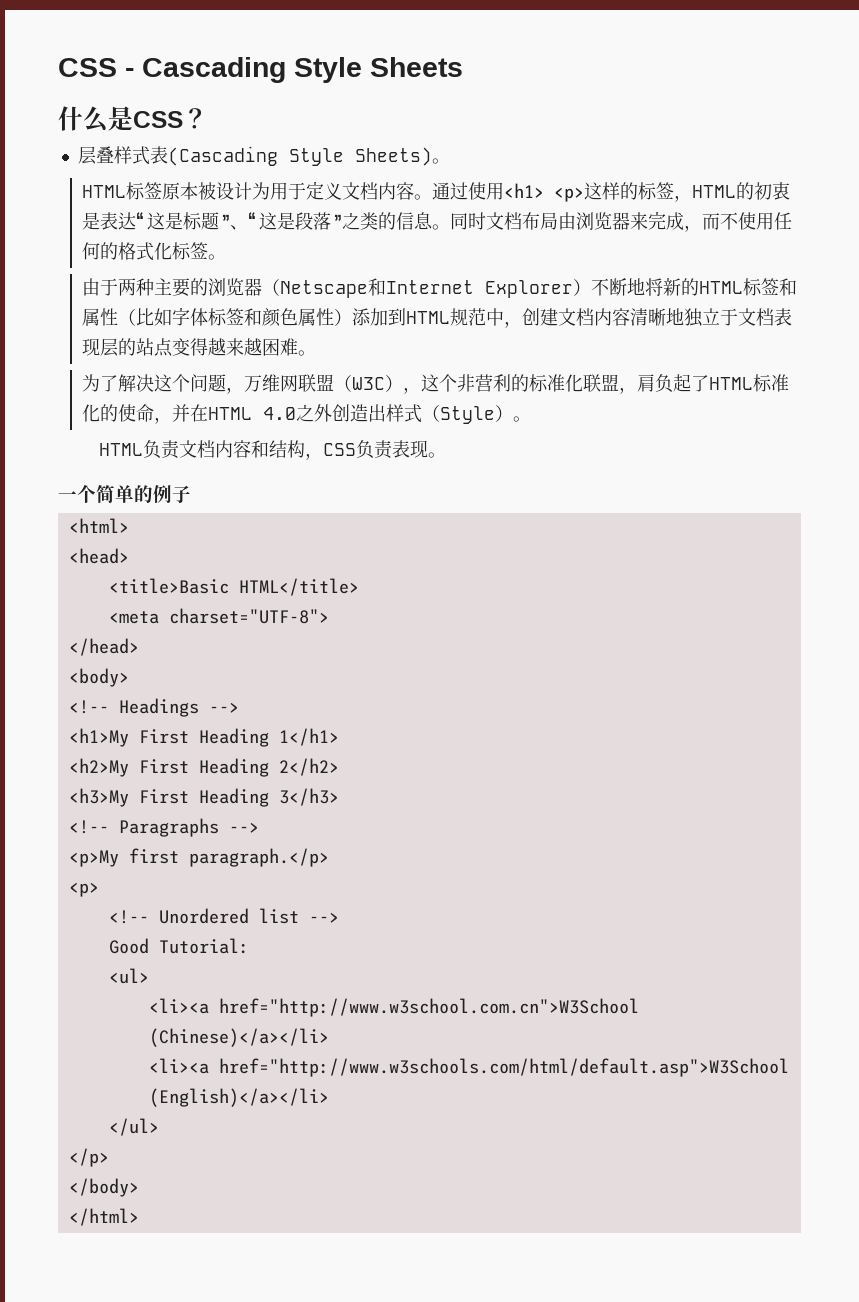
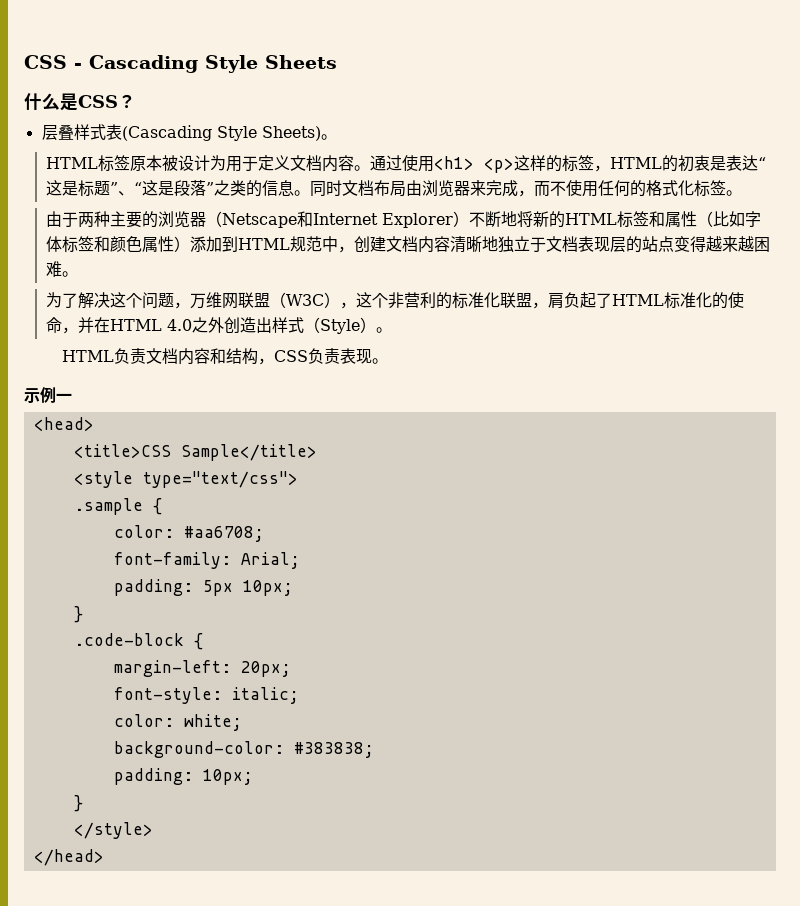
- 一个简单的例子
- <html>
+ 示例一
  <head>
- <title>Basic HTML</title>
- <meta charset="UTF-8">
+ <title>CSS Sample</title>
+ <style type="text/css">
+ .sample {
+ color: #aa6708;
+ font-family: Arial;
+ padding: 5px 10px;
+ }
+ .code-block {
+ margin-left: 20px;
+ font-style: italic;
+ color: white;
+ background-color: #383838;
+ padding: 10px;
+ }
+ </style>
  </head>
- <body>
- <!-- Headings -->
- <h1>My First Heading 1</h1>
- <h2>My First Heading 2</h2>
- <h3>My First Heading 3</h3>
- <!-- Paragraphs -->
- <p>My first paragraph.</p>
- <p>
- <!-- Unordered list -->
- Good Tutorial:
- <ul>
- <li><a href="http://www.w3school.com.cn">W3School (Chinese)</a></li>
- <li><a href="http://www.w3schools.com/html/default.asp">W3School (English)</a></li>
- </ul>
- </p>
- </body>
- </html>

